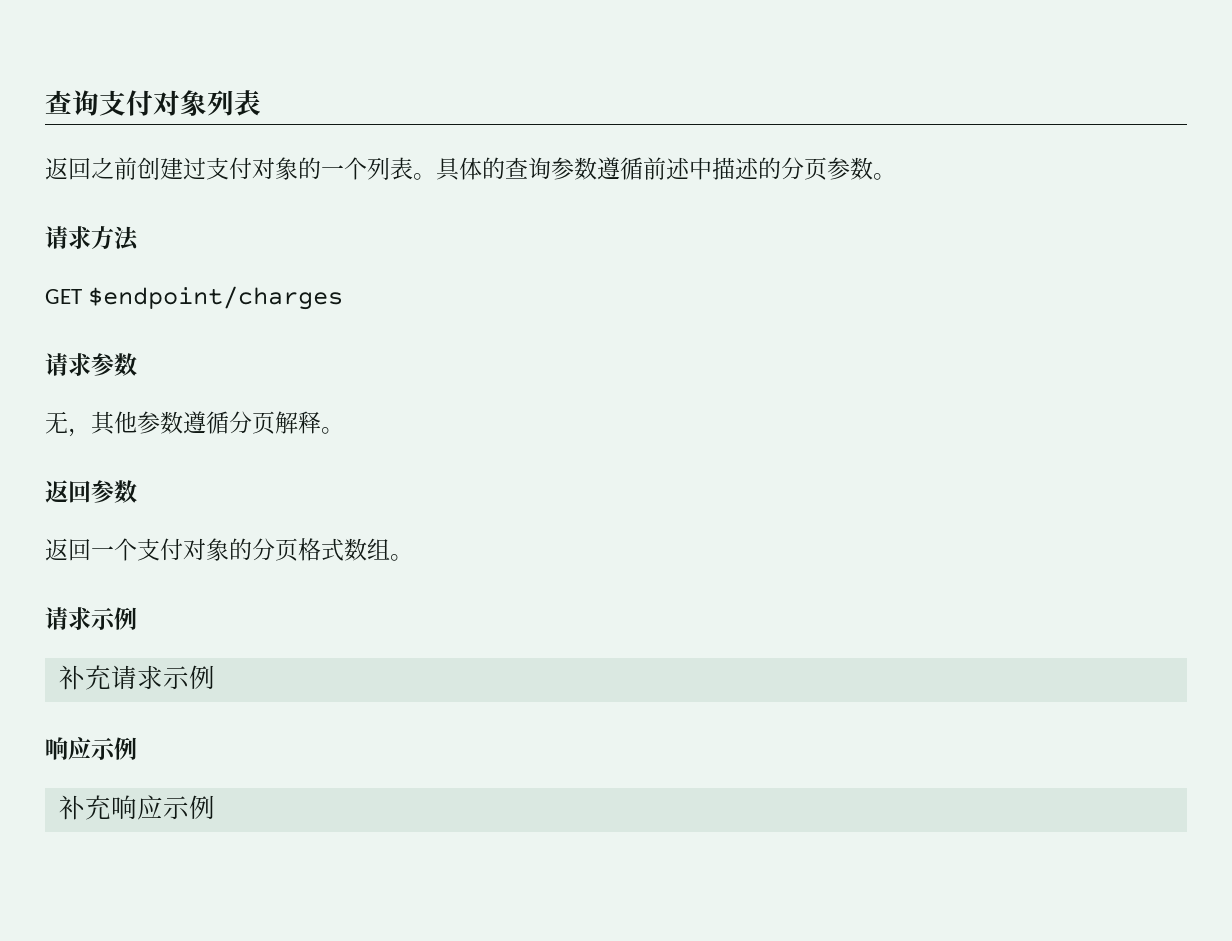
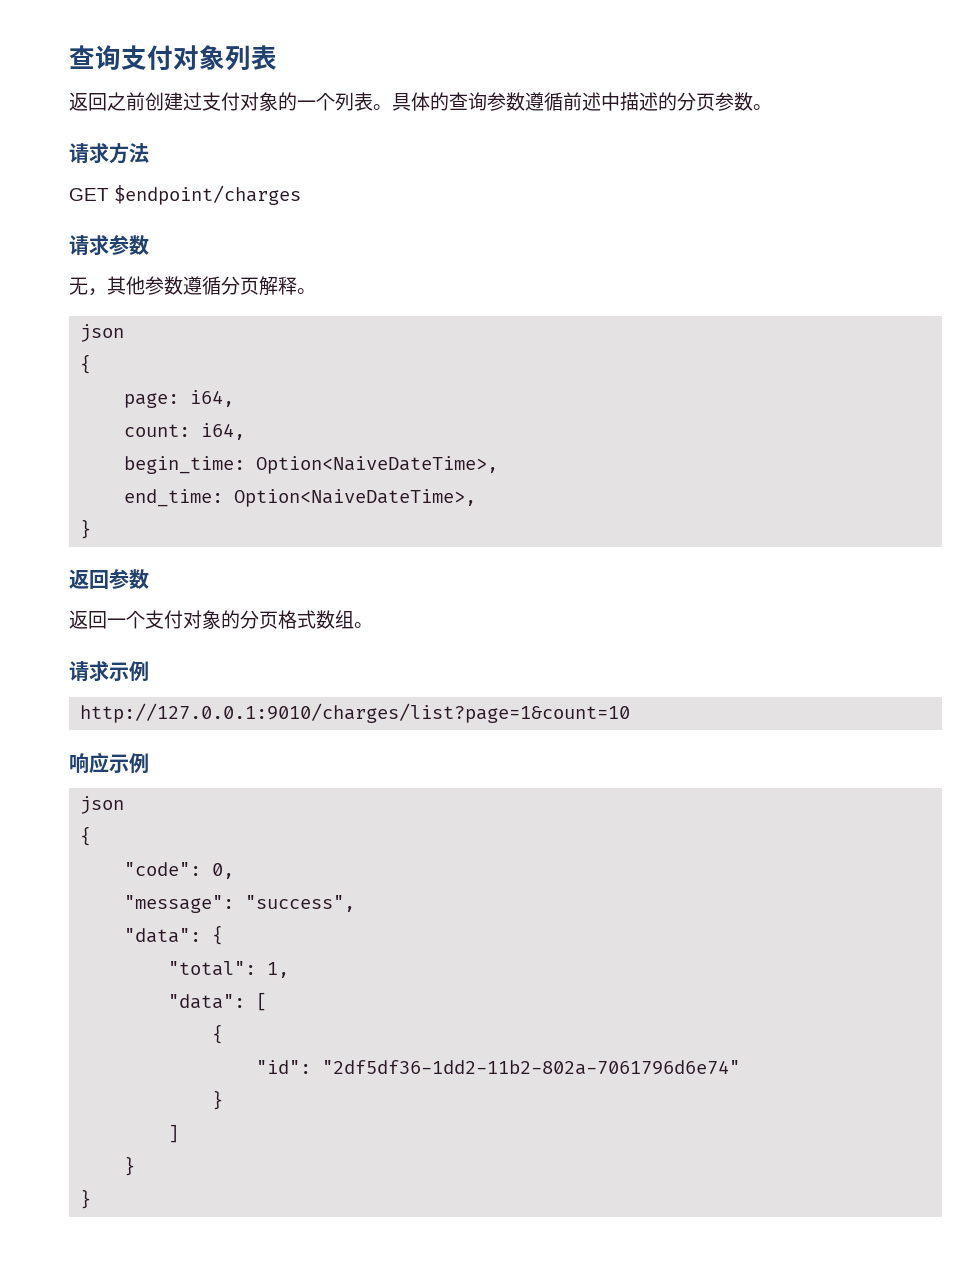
  无，其他参数遵循分页解释。
+ json
+ {
+ page: i64,
+ count: i64,
+ begin_time: Option<NaiveDateTime>,
+ end_time: Option<NaiveDateTime>,
+ }
- 补充请求示例
+ http://127.0.0.1:9010/charges/list?page=1&count=10
  响应示例
- 补充响应示例
+ json
+ {
+ "code": 0,
+ "message": "success",
+ "data": {
+ "total": 1,
+ "data": [
+ {
+ "id": "2df5df36-1dd2-11b2-802a-7061796d6e74"
+ }
+ ]
+ }
+ }

